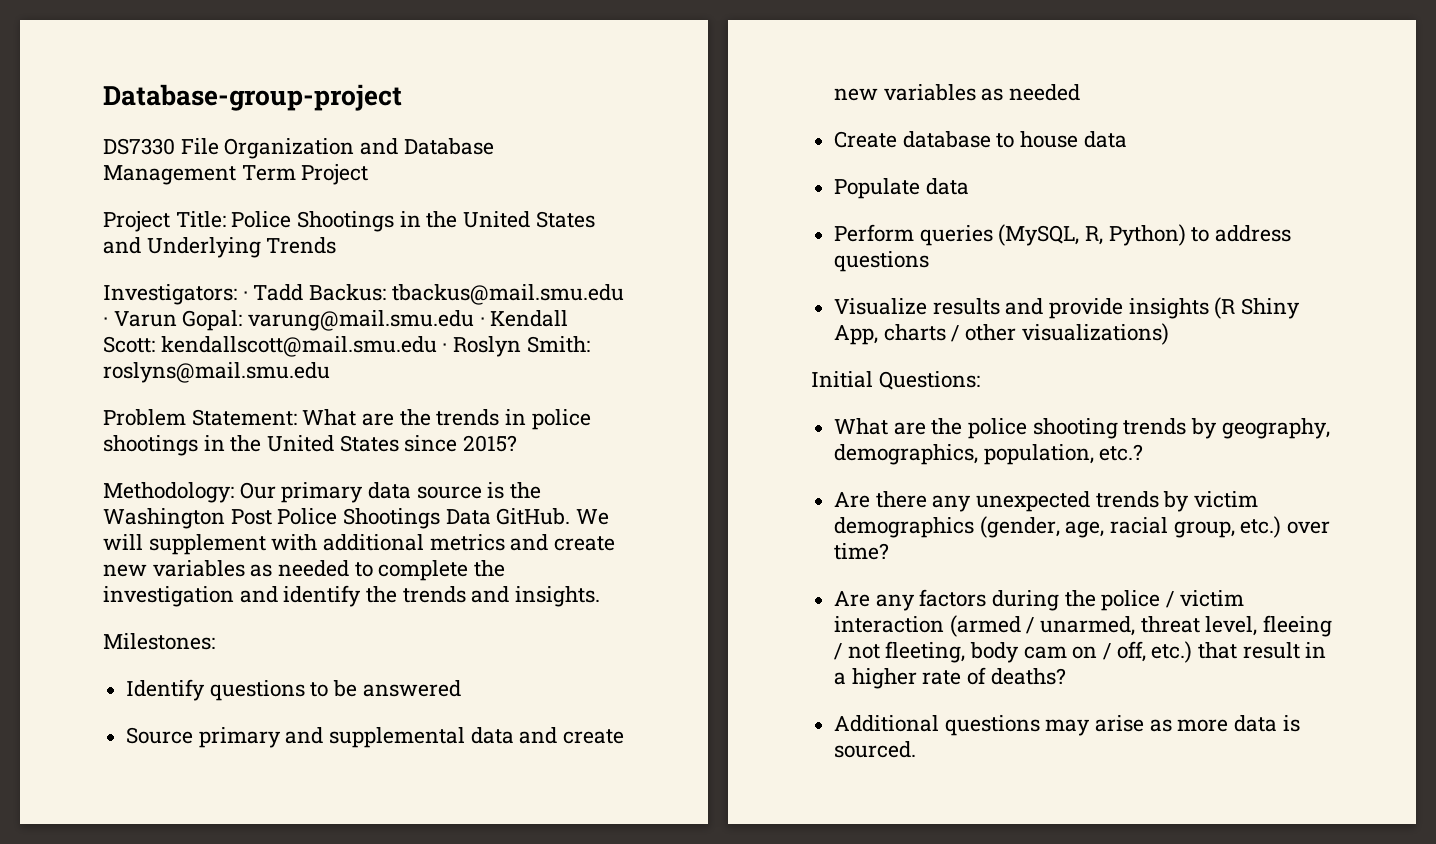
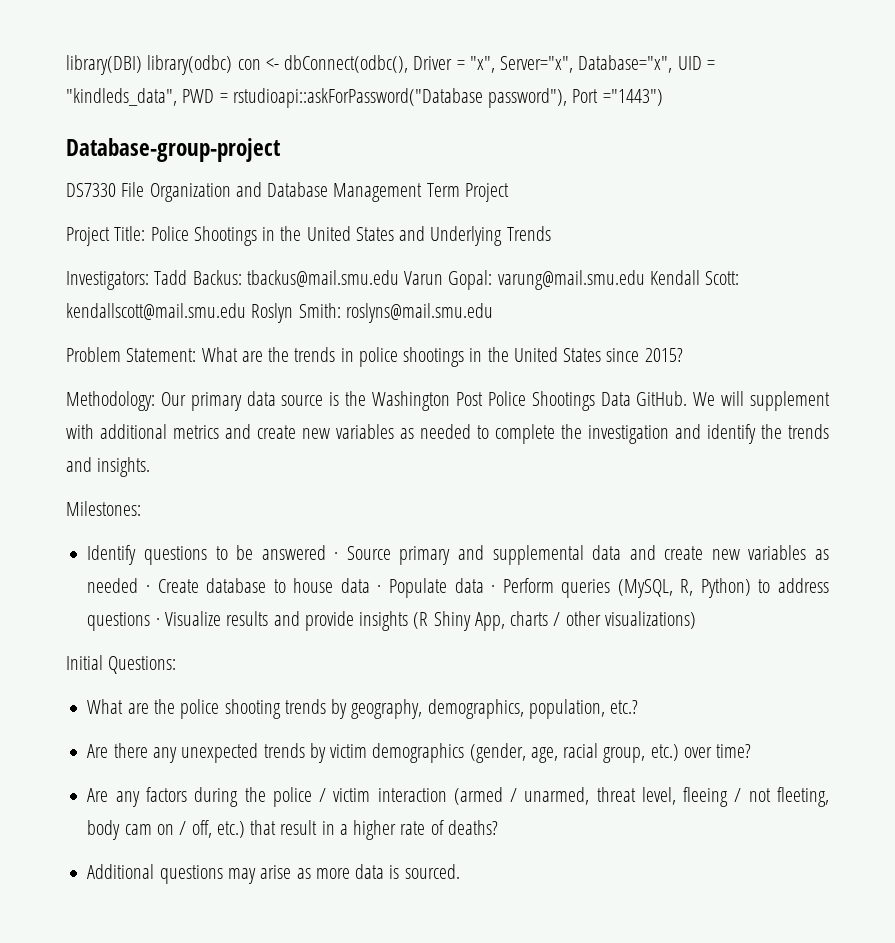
+ library(DBI) library(odbc) con <- dbConnect(odbc(), Driver = "x", Server="x", Database="x", UID = "kindleds_data", PWD = rstudioapi::askForPassword("Database password"), Port ="1443")
- Investigators: · Tadd Backus: tbackus@mail.smu.edu · Varun Gopal: varung@mail.smu.edu · Kendall Scott: kendallscott@mail.smu.edu · Roslyn Smith: roslyns@mail.smu.edu
+ Investigators: Tadd Backus: tbackus@mail.smu.edu Varun Gopal: varung@mail.smu.edu Kendall Scott: kendallscott@mail.smu.edu Roslyn Smith: roslyns@mail.smu.edu
- Identify questions to be answered
- Source primary and supplemental data and create new variables as needed
- Create database to house data
- Populate data
- Perform queries (MySQL, R, Python) to address questions
- Visualize results and provide insights (R Shiny App, charts / other visualizations)
+ Identify questions to be answered · Source primary and supplemental data and create new variables as needed · Create database to house data · Populate data · Perform queries (MySQL, R, Python) to address questions · Visualize results and provide insights (R Shiny App, charts / other visualizations)

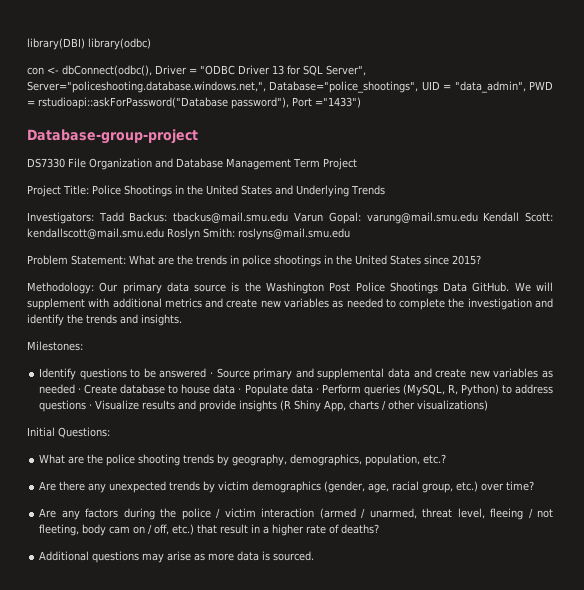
- library(DBI) library(odbc) con <- dbConnect(odbc(), Driver = "x", Server="x", Database="x", UID = "kindleds_data", PWD = rstudioapi::askForPassword("Database password"), Port ="1443")
+ library(DBI) library(odbc)
+ con <- dbConnect(odbc(), Driver = "ODBC Driver 13 for SQL Server", Server="policeshooting.database.windows.net,", Database="police_shootings", UID = "data_admin", PWD = rstudioapi::askForPassword("Database password"), Port ="1433")

